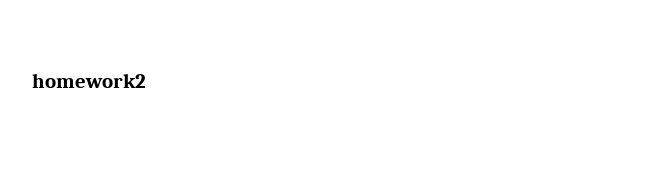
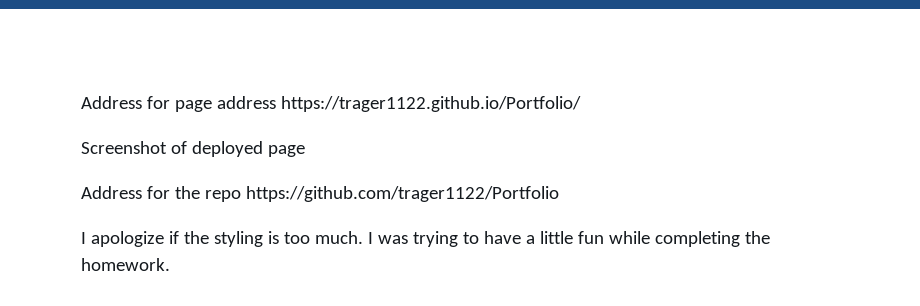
- homework2
+ Address for page address https://trager1122.github.io/Portfolio/
+ Screenshot of deployed page
+ Address for the repo https://github.com/trager1122/Portfolio
+ I apologize if the styling is too much. I was trying to have a little fun while completing the homework.

